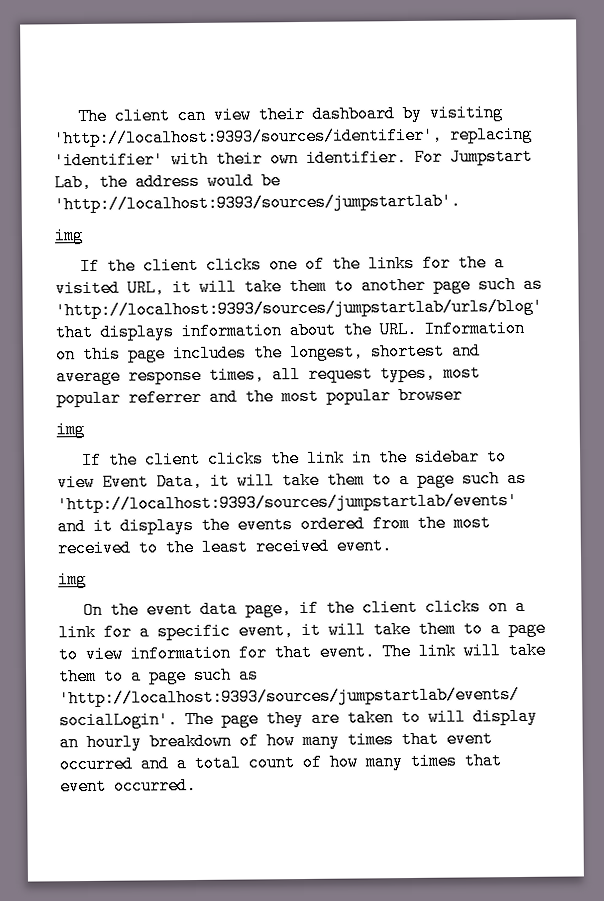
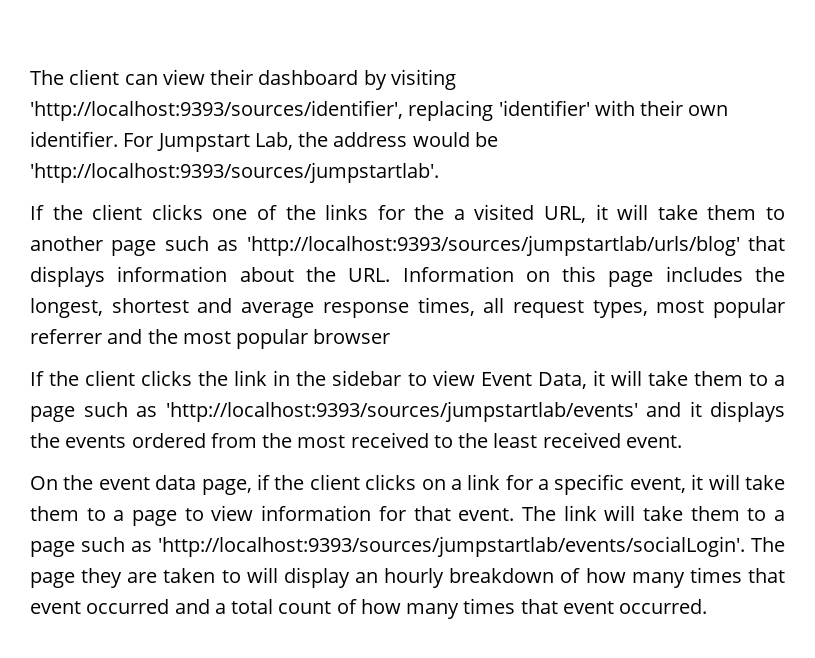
  For Jumpstart Lab, the address would be 'http://localhost:9393/sources/jumpstartlab'.
- img
  If the client clicks one of the links for the a visited URL, it will take them to another page such as 'http://localhost:9393/sources/jumpstartlab/urls/blog' that displays information about the URL. Information on this page includes the longest, shortest and average response times, all request types, most popular referrer and the most popular browser
- img
  If the client clicks the link in the sidebar to view Event Data, it will take them to a page such as 'http://localhost:9393/sources/jumpstartlab/events' and it displays the events ordered from the most received to the least received event.
- img

